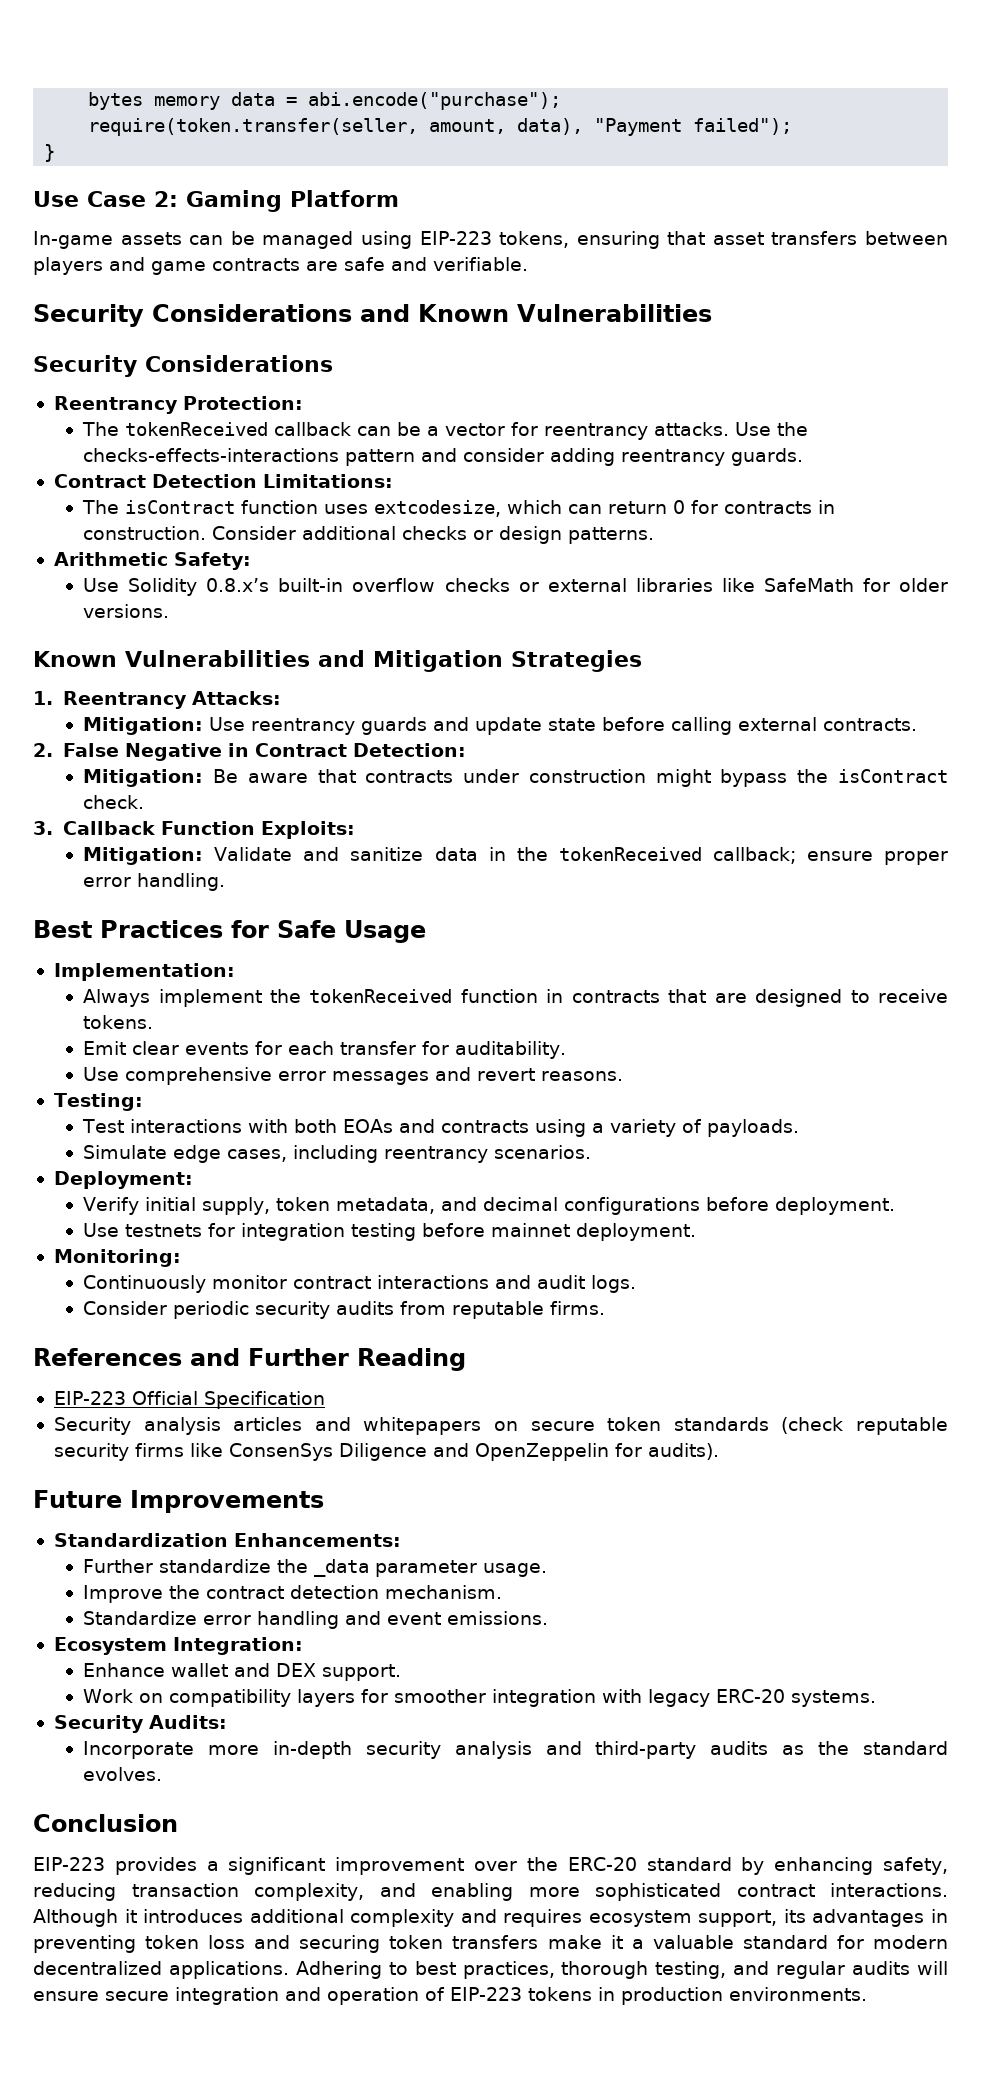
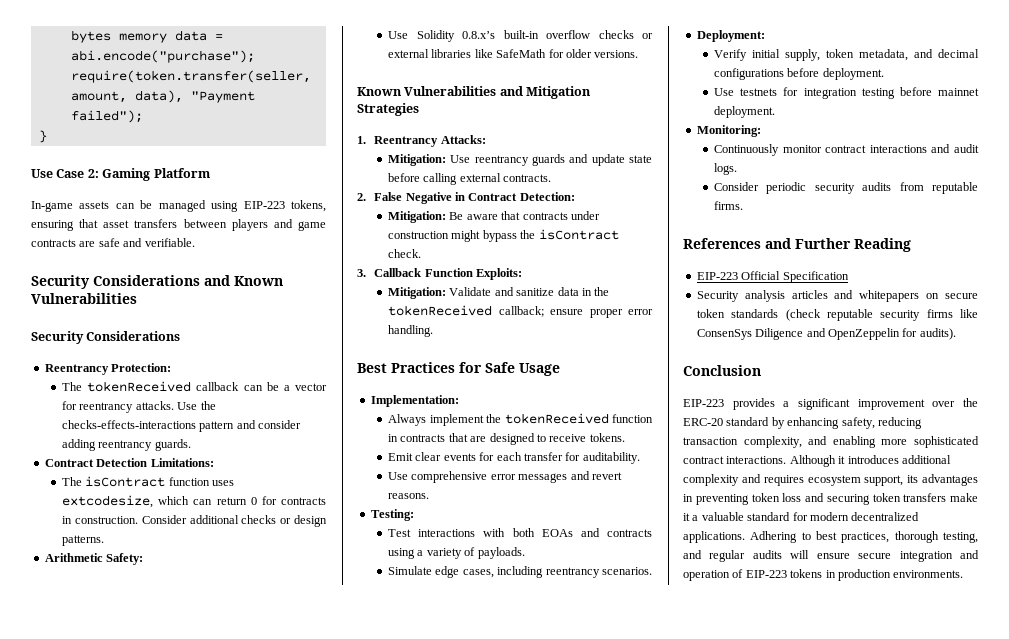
- Future Improvements
- Standardization Enhancements:
- Further standardize the _data parameter usage.
- Improve the contract detection mechanism.
- Standardize error handling and event emissions.
- Ecosystem Integration:
- Enhance wallet and DEX support.
- Work on compatibility layers for smoother integration with legacy ERC-20 systems.
- Security Audits:
- Incorporate more in-depth security analysis and third-party audits as the standard evolves.

